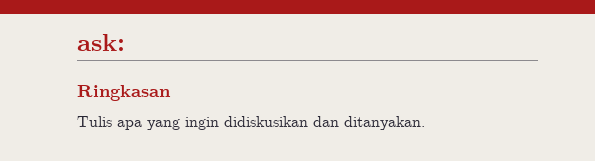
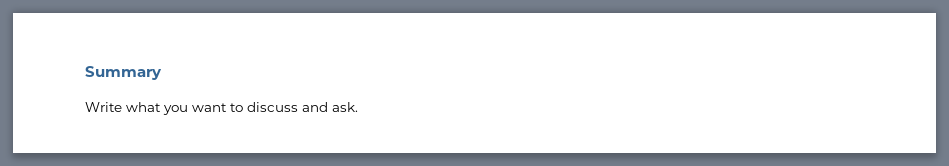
- ask:
- Ringkasan
- Tulis apa yang ingin didiskusikan dan ditanyakan.
+ Summary
+ Write what you want to discuss and ask.

